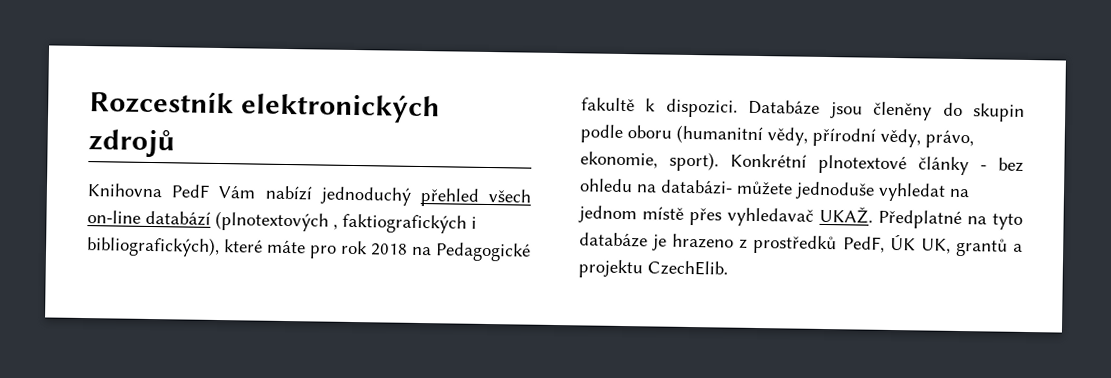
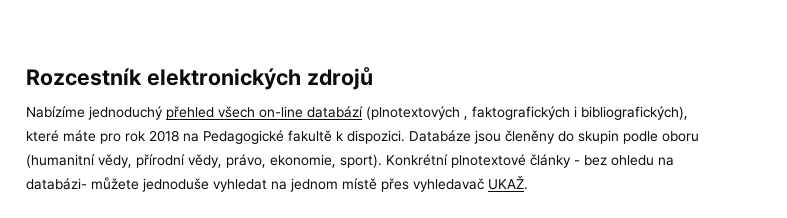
- Knihovna PedF Vám nabízí jednoduchý přehled všech on-line databází (plnotextových , faktiografických i bibliografických), které máte pro rok 2018 na Pedagogické fakultě k dispozici.
+ Nabízíme jednoduchý přehled všech on-line databází (plnotextových , faktografických i bibliografických), které máte pro rok 2018 na Pedagogické fakultě k dispozici.
- Předplatné na tyto databáze je hrazeno z prostředků PedF, ÚK UK, grantů a projektu CzechElib.

